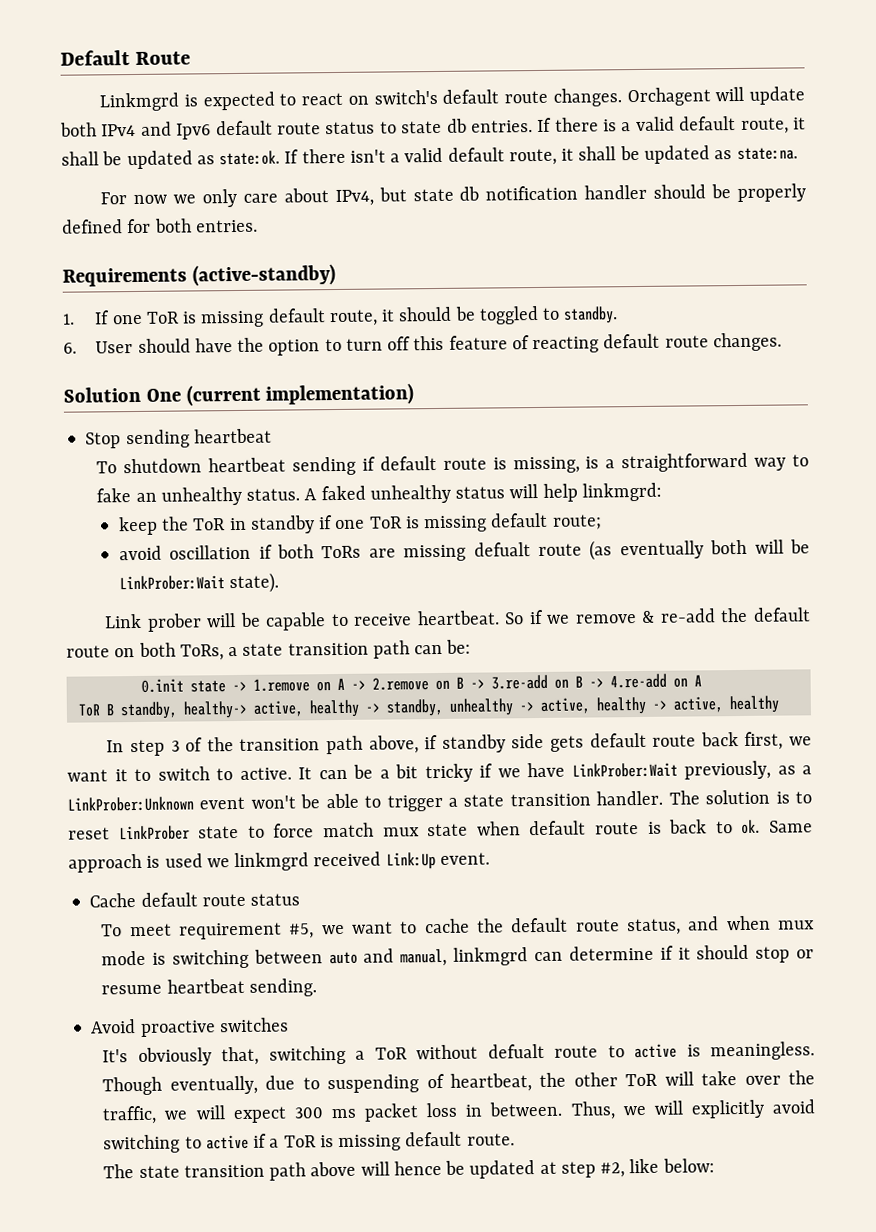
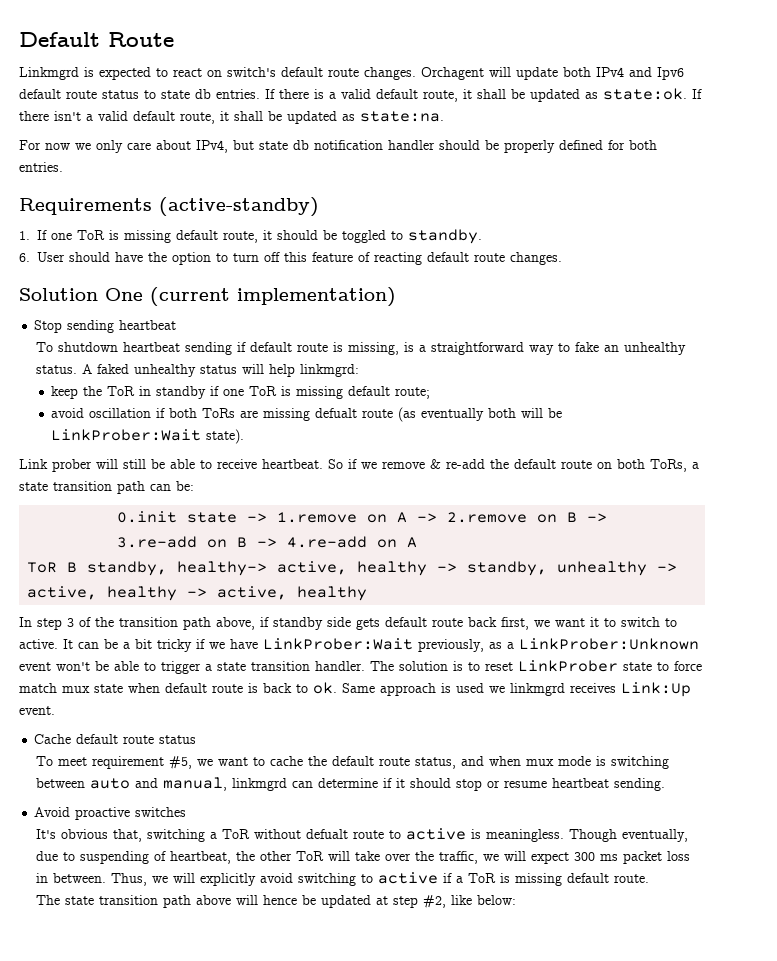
- Link prober will be capable to receive heartbeat.
+ Link prober will still be able to receive heartbeat.
- Same approach is used we linkmgrd received Link:Up event.
+ Same approach is used we linkmgrd receives Link:Up event.
- It's obviously that, switching a ToR without defualt route to active is meaningless.
+ It's obvious that, switching a ToR without defualt route to active is meaningless.

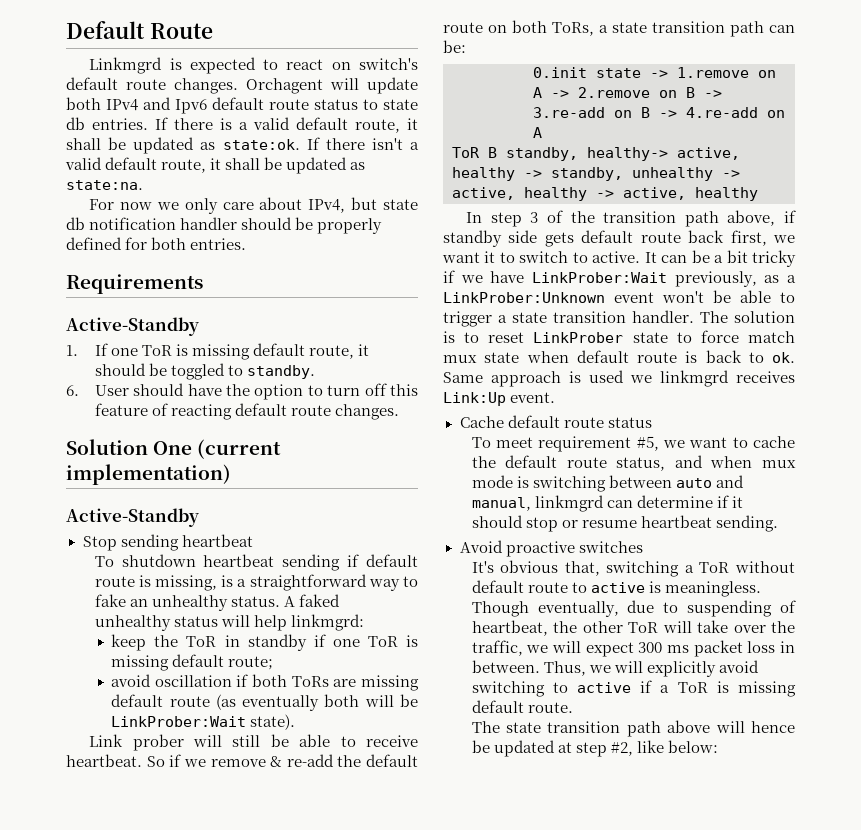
- Requirements (active-standby)
+ Requirements
+ Active-Standby
  Solution One (current implementation)
+ Active-Standby
- avoid oscillation if both ToRs are missing defualt route (as eventually both will be LinkProber:Wait state).
+ avoid oscillation if both ToRs are missing default route (as eventually both will be LinkProber:Wait state).
- It's obvious that, switching a ToR without defualt route to active is meaningless.
+ It's obvious that, switching a ToR without default route to active is meaningless.

